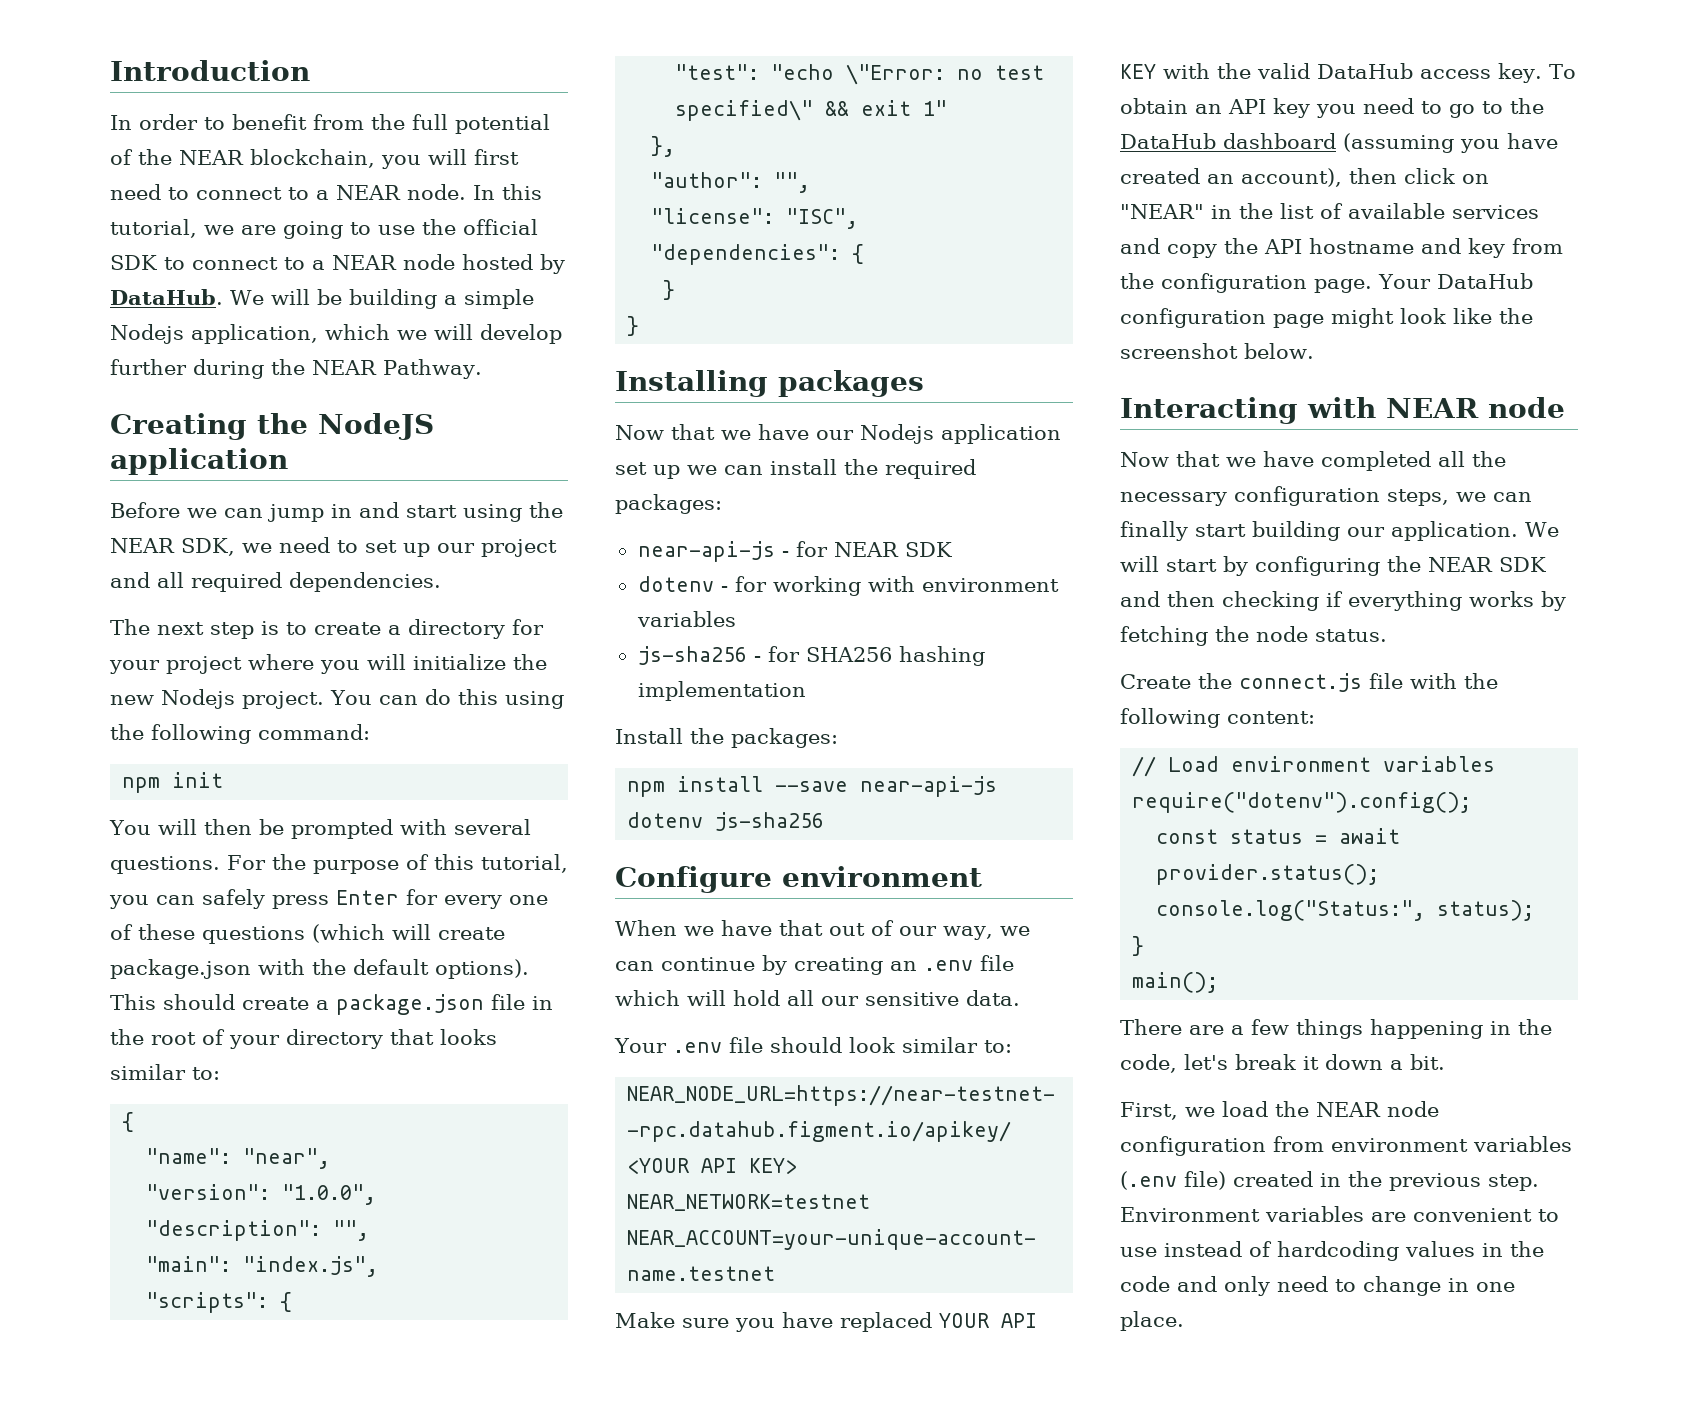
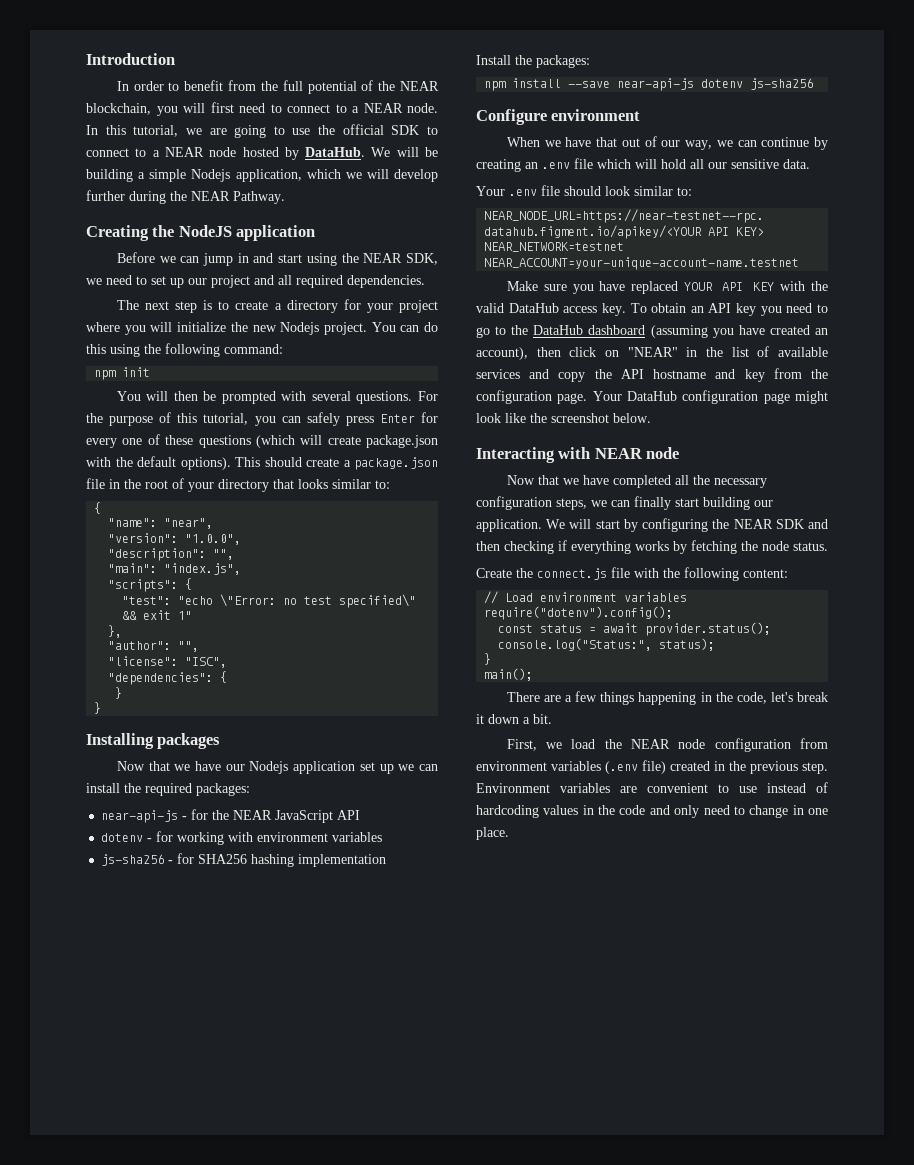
- near-api-js - for NEAR SDK
+ near-api-js - for the NEAR JavaScript API

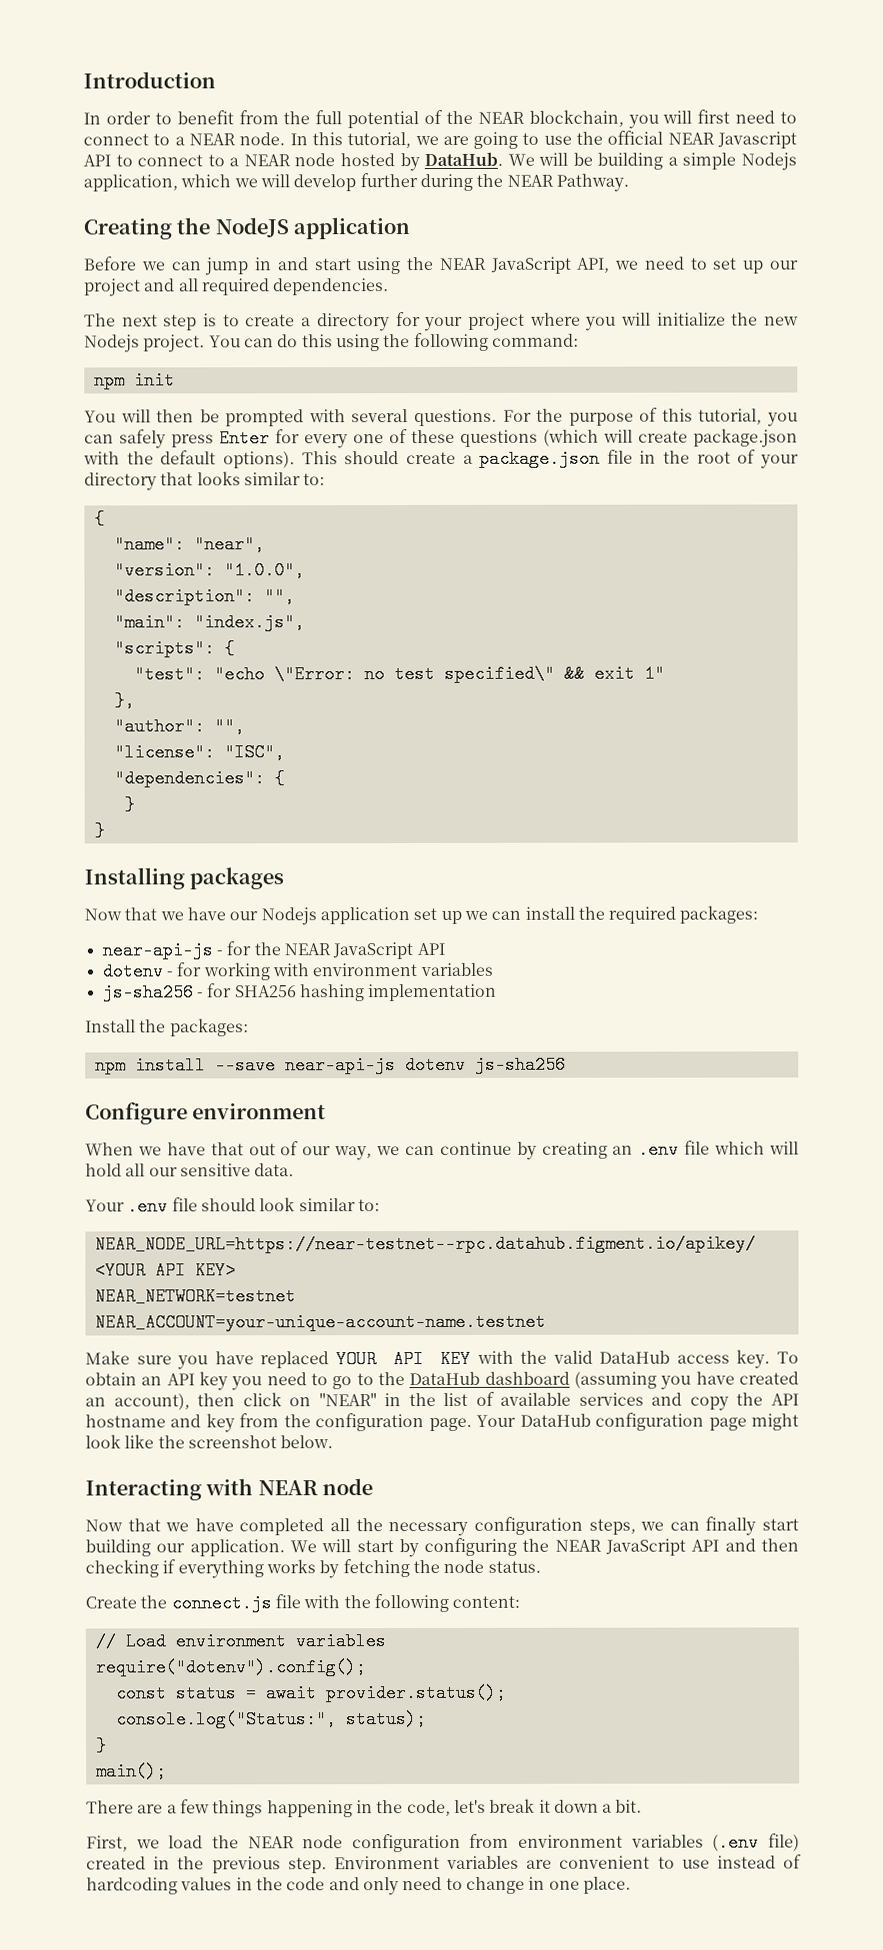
- In this tutorial, we are going to use the official SDK to connect to a NEAR node hosted by DataHub.
+ In this tutorial, we are going to use the official NEAR Javascript API to connect to a NEAR node hosted by DataHub.
- Before we can jump in and start using the NEAR SDK, we need to set up our project and all required dependencies.
+ Before we can jump in and start using the NEAR JavaScript API, we need to set up our project and all required dependencies.
- We will start by configuring the NEAR SDK and then checking if everything works by fetching the node status.
+ We will start by configuring the NEAR JavaScript API and then checking if everything works by fetching the node status.

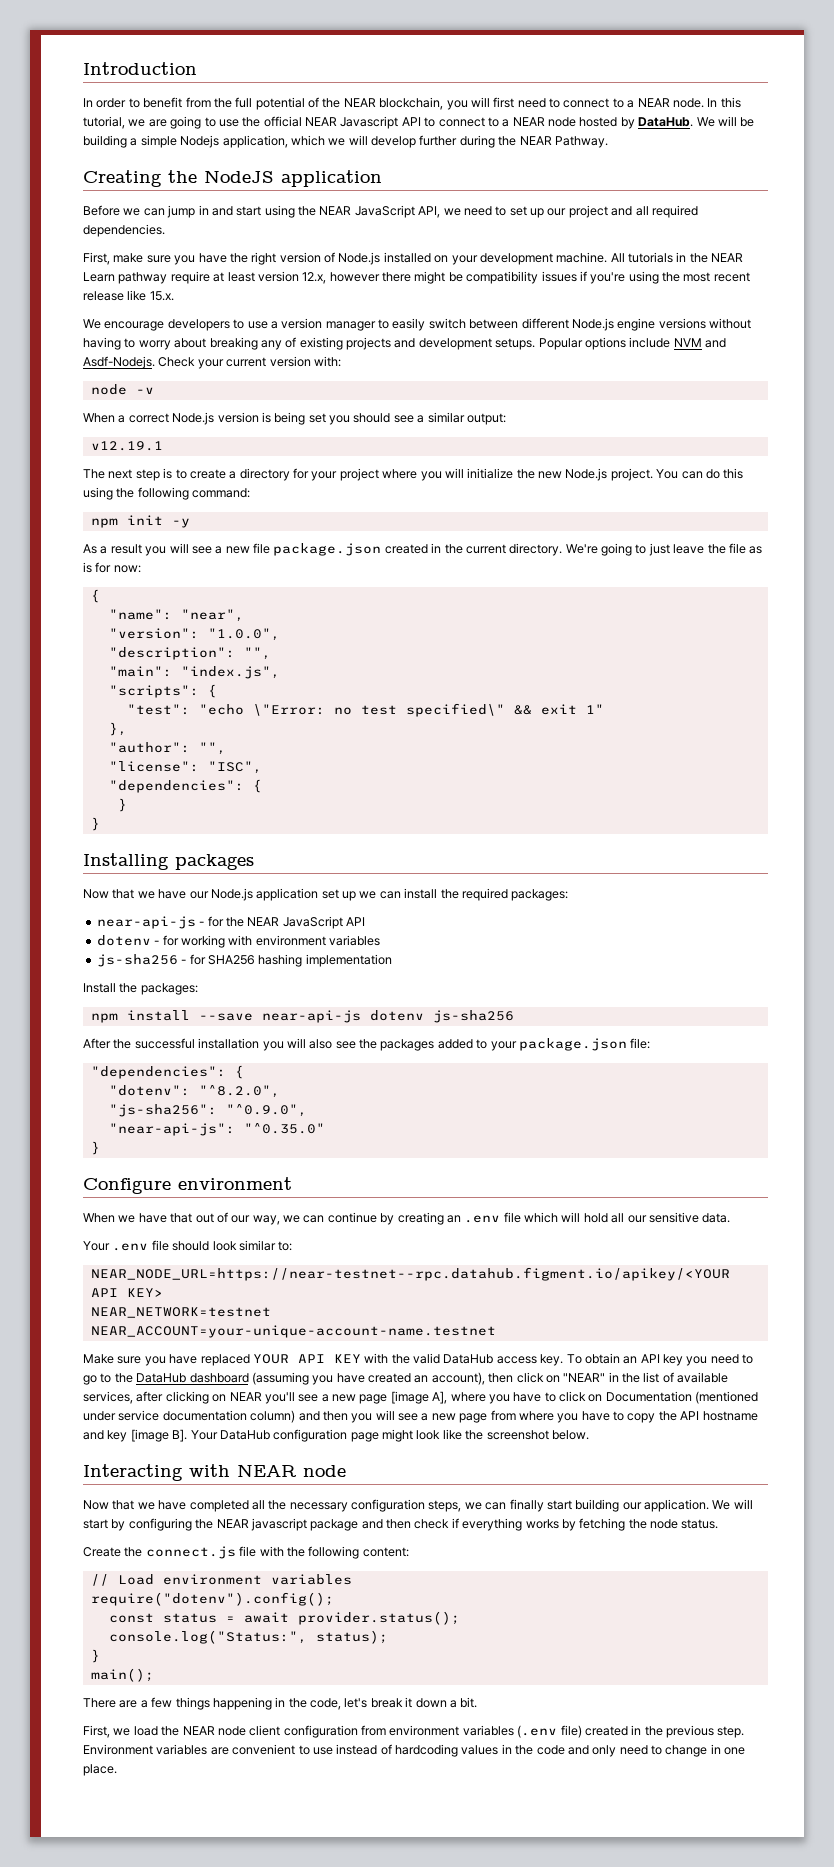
+ First, make sure you have the right version of Node.js installed on your development machine. All tutorials in the NEAR Learn pathway require at least version 12.x, however there might be compatibility issues if you're using the most recent release like 15.x.
+ We encourage developers to use a version manager to easily switch between different Node.js engine versions without having to worry about breaking any of existing projects and development setups. Popular options include NVM and Asdf-Nodejs. Check your current version with:
+ node -v
+ When a correct Node.js version is being set you should see a similar output:
+ v12.19.1
- The next step is to create a directory for your project where you will initialize the new Nodejs project.
+ The next step is to create a directory for your project where you will initialize the new Node.js project.
- npm init
- You will then be prompted with several questions. For the purpose of this tutorial, you can safely press Enter for every one of these questions (which will create package.json with the default options). This should create a package.json file in the root of your directory that looks similar to:
+ npm init -y
+ As a result you will see a new file package.json created in the current directory. We're going to just leave the file as is for now:
- Now that we have our Nodejs application set up we can install the required packages:
+ Now that we have our Node.js application set up we can install the required packages:
+ After the successful installation you will also see the packages added to your package.json file:
+ "dependencies": {
+ "dotenv": "^8.2.0",
+ "js-sha256": "^0.9.0",
+ "near-api-js": "^0.35.0"
+ }
- To obtain an API key you need to go to the DataHub dashboard (assuming you have created an account), then click on "NEAR" in the list of available services and copy the API hostname and key from the configuration page. Your DataHub configuration page might look like the screenshot below.
+ To obtain an API key you need to go to the DataHub dashboard (assuming you have created an account), then click on "NEAR" in the list of available services, after clicking on NEAR you'll see a new page [image A], where you have to click on Documentation (mentioned under service documentation column) and then you will see a new page from where you have to copy the API hostname and key [image B]. Your DataHub configuration page might look like the screenshot below.
- We will start by configuring the NEAR JavaScript API and then checking if everything works by fetching the node status.
+ We will start by configuring the NEAR javascript package and then check if everything works by fetching the node status.
- First, we load the NEAR node configuration from environment variables (.env file) created in the previous step.
+ First, we load the NEAR node client configuration from environment variables (.env file) created in the previous step.

